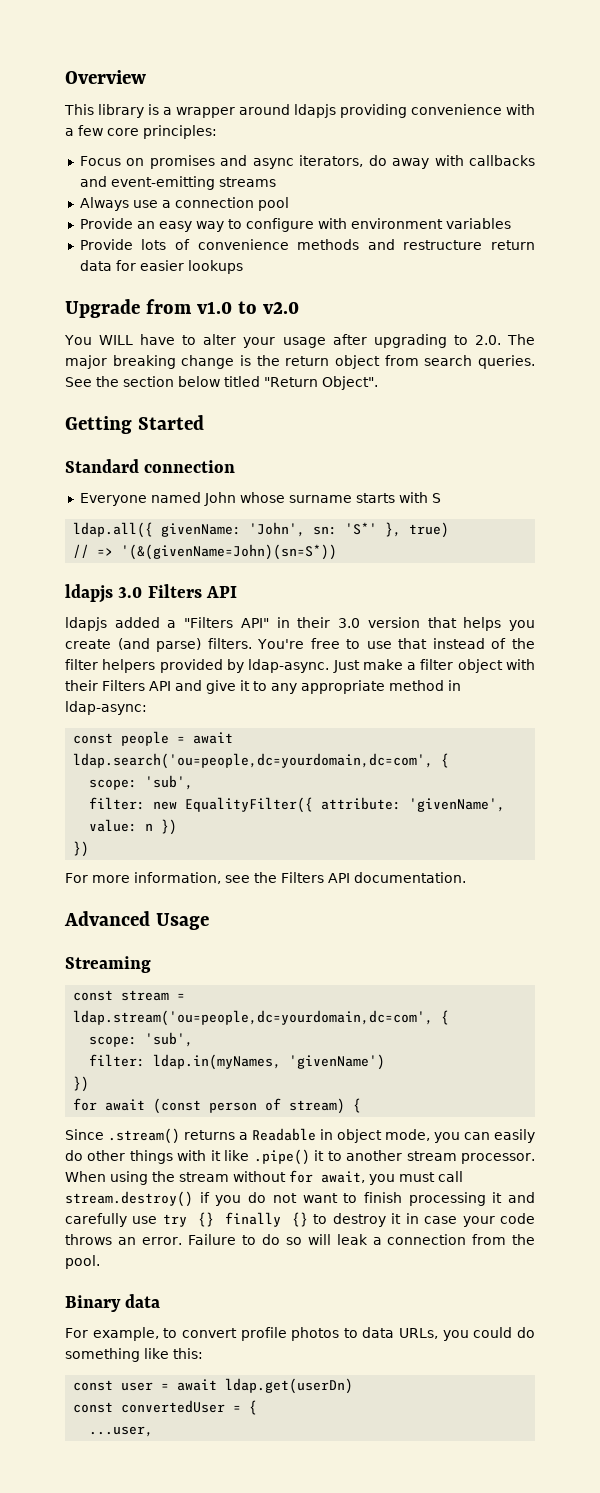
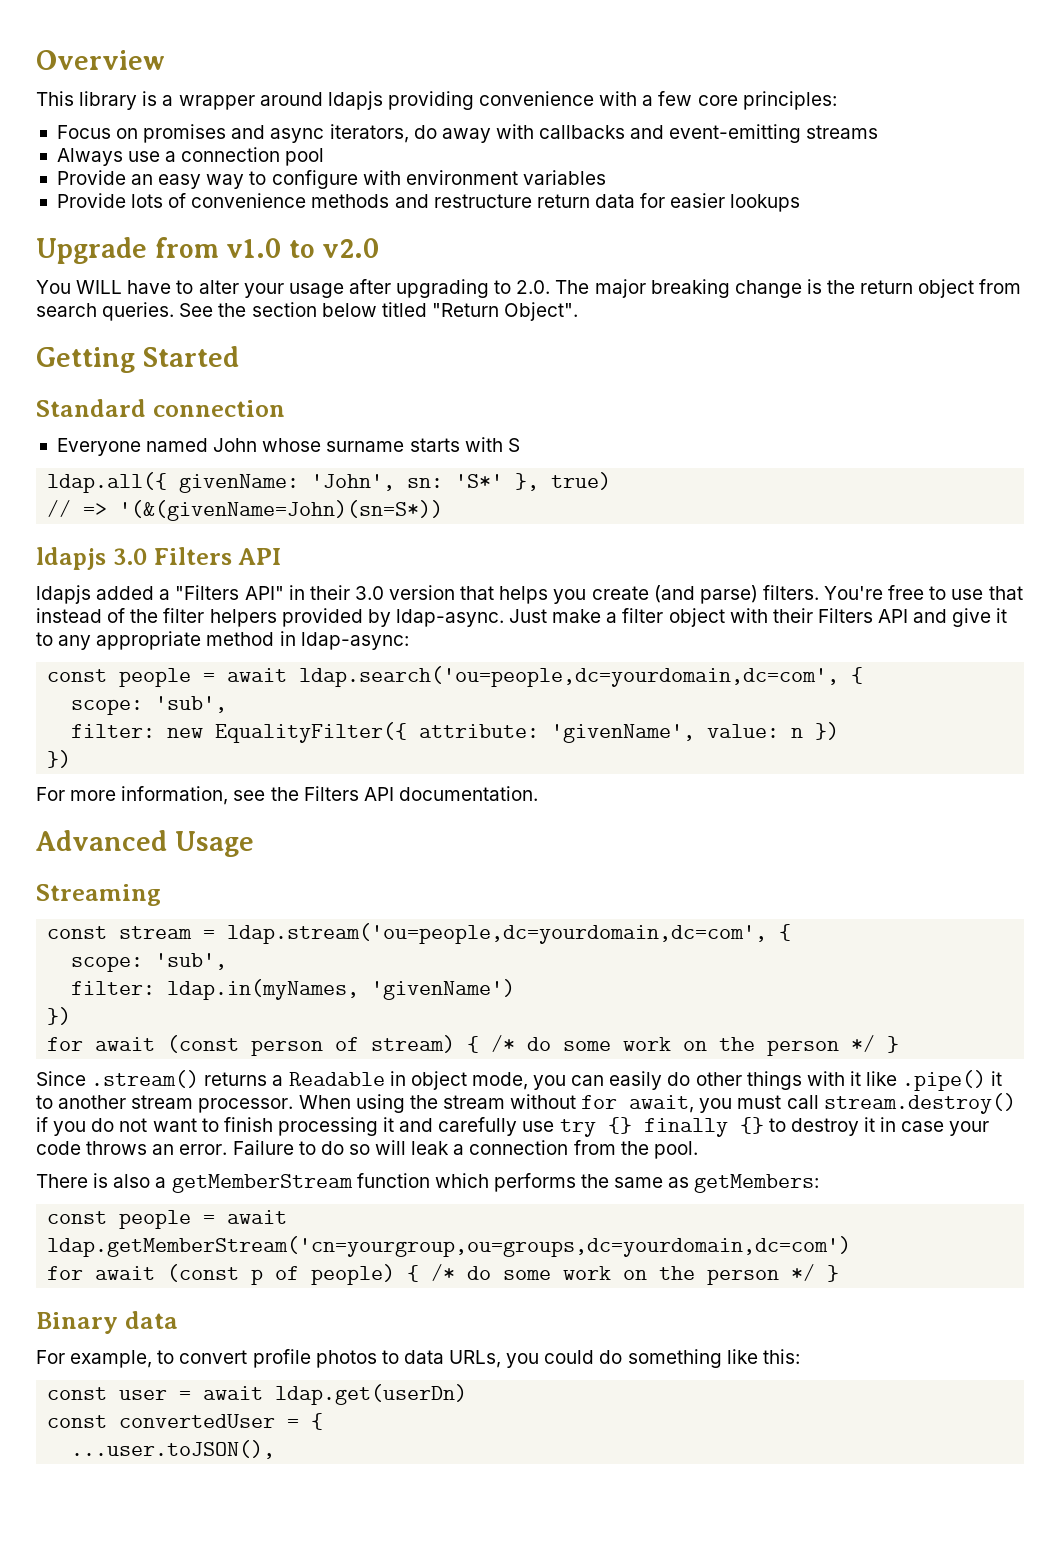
- for await (const person of stream) {
+ for await (const person of stream) { /* do some work on the person */ }
+ There is also a getMemberStream function which performs the same as getMembers:
+ const people = await ldap.getMemberStream('cn=yourgroup,ou=groups,dc=yourdomain,dc=com')
+ for await (const p of people) { /* do some work on the person */ }
- ...user,
+ ...user.toJSON(),

